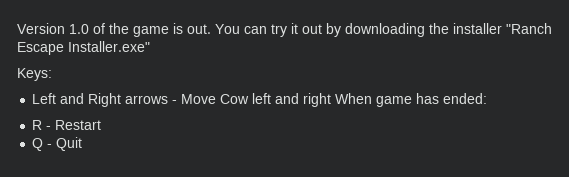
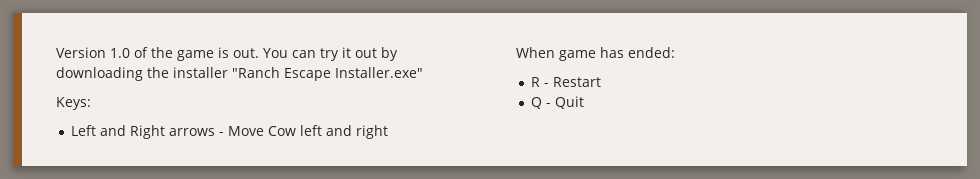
- Left and Right arrows - Move Cow left and right When game has ended:
+ Left and Right arrows - Move Cow left and right
+ When game has ended:

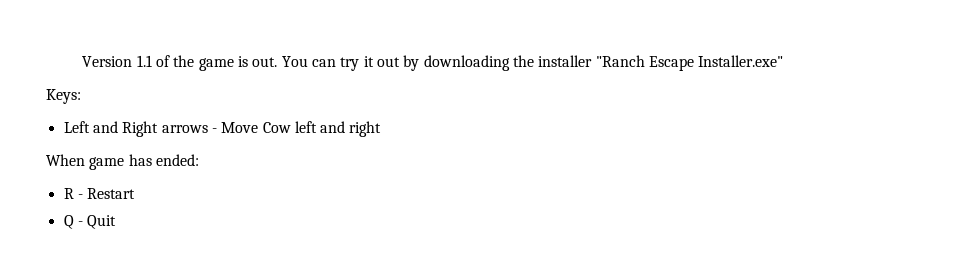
- Version 1.0 of the game is out.
+ Version 1.1 of the game is out.

